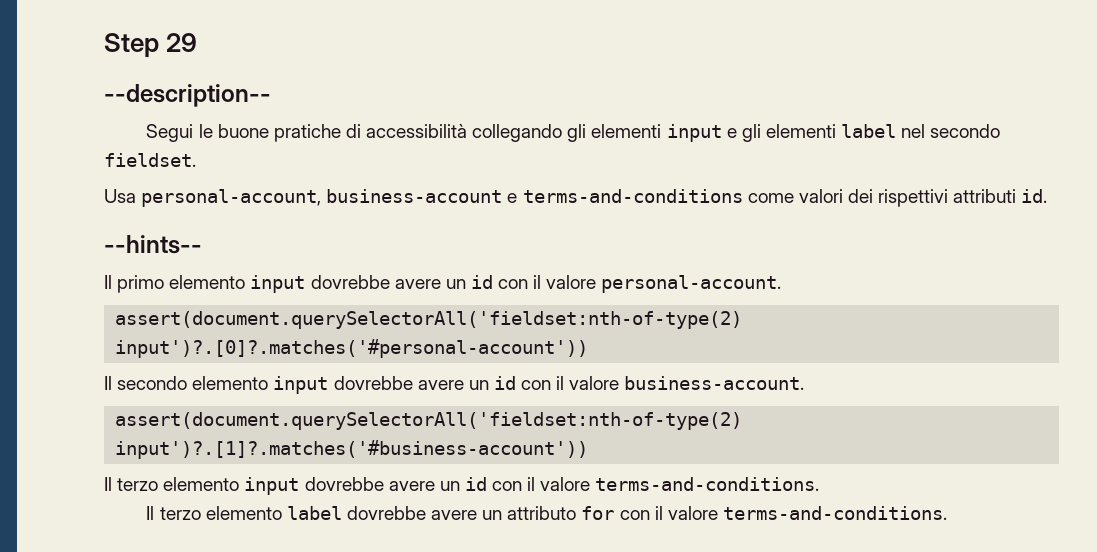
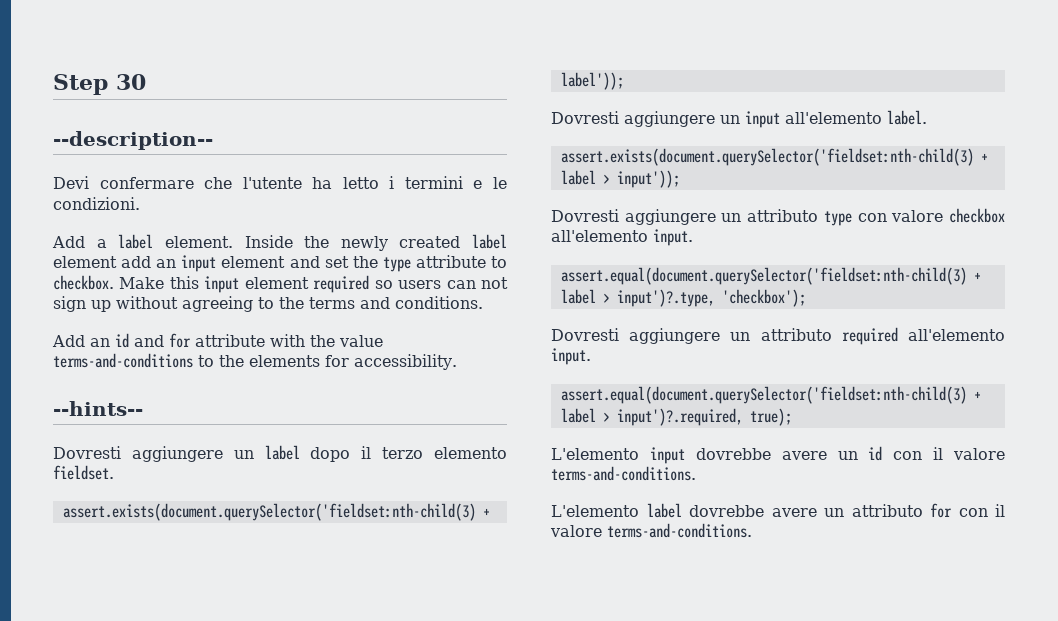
- Step 29
+ Step 30
- Segui le buone pratiche di accessibilità collegando gli elementi input e gli elementi label nel secondo fieldset.
- Usa personal-account, business-account e terms-and-conditions come valori dei rispettivi attributi id.
+ Devi confermare che l'utente ha letto i termini e le condizioni.
+ Add a label element. Inside the newly created label element add an input element and set the type attribute to checkbox. Make this input element required so users can not sign up without agreeing to the terms and conditions.
+ Add an id and for attribute with the value terms-and-conditions to the elements for accessibility.
  --hints--
- Il primo elemento input dovrebbe avere un id con il valore personal-account.
- assert(document.querySelectorAll('fieldset:nth-of-type(2) input')?.[0]?.matches('#personal-account'))
- Il secondo elemento input dovrebbe avere un id con il valore business-account.
- assert(document.querySelectorAll('fieldset:nth-of-type(2) input')?.[1]?.matches('#business-account'))
- Il terzo elemento input dovrebbe avere un id con il valore terms-and-conditions.
+ Dovresti aggiungere un label dopo il terzo elemento fieldset.
+ assert.exists(document.querySelector('fieldset:nth-child(3) + label'));
+ Dovresti aggiungere un input all'elemento label.
+ assert.exists(document.querySelector('fieldset:nth-child(3) + label > input'));
+ Dovresti aggiungere un attributo type con valore checkbox all'elemento input.
+ assert.equal(document.querySelector('fieldset:nth-child(3) + label > input')?.type, 'checkbox');
+ Dovresti aggiungere un attributo required all'elemento input.
+ assert.equal(document.querySelector('fieldset:nth-child(3) + label > input')?.required, true);
+ L'elemento input dovrebbe avere un id con il valore terms-and-conditions.
- Il terzo elemento label dovrebbe avere un attributo for con il valore terms-and-conditions.
+ L'elemento label dovrebbe avere un attributo for con il valore terms-and-conditions.

